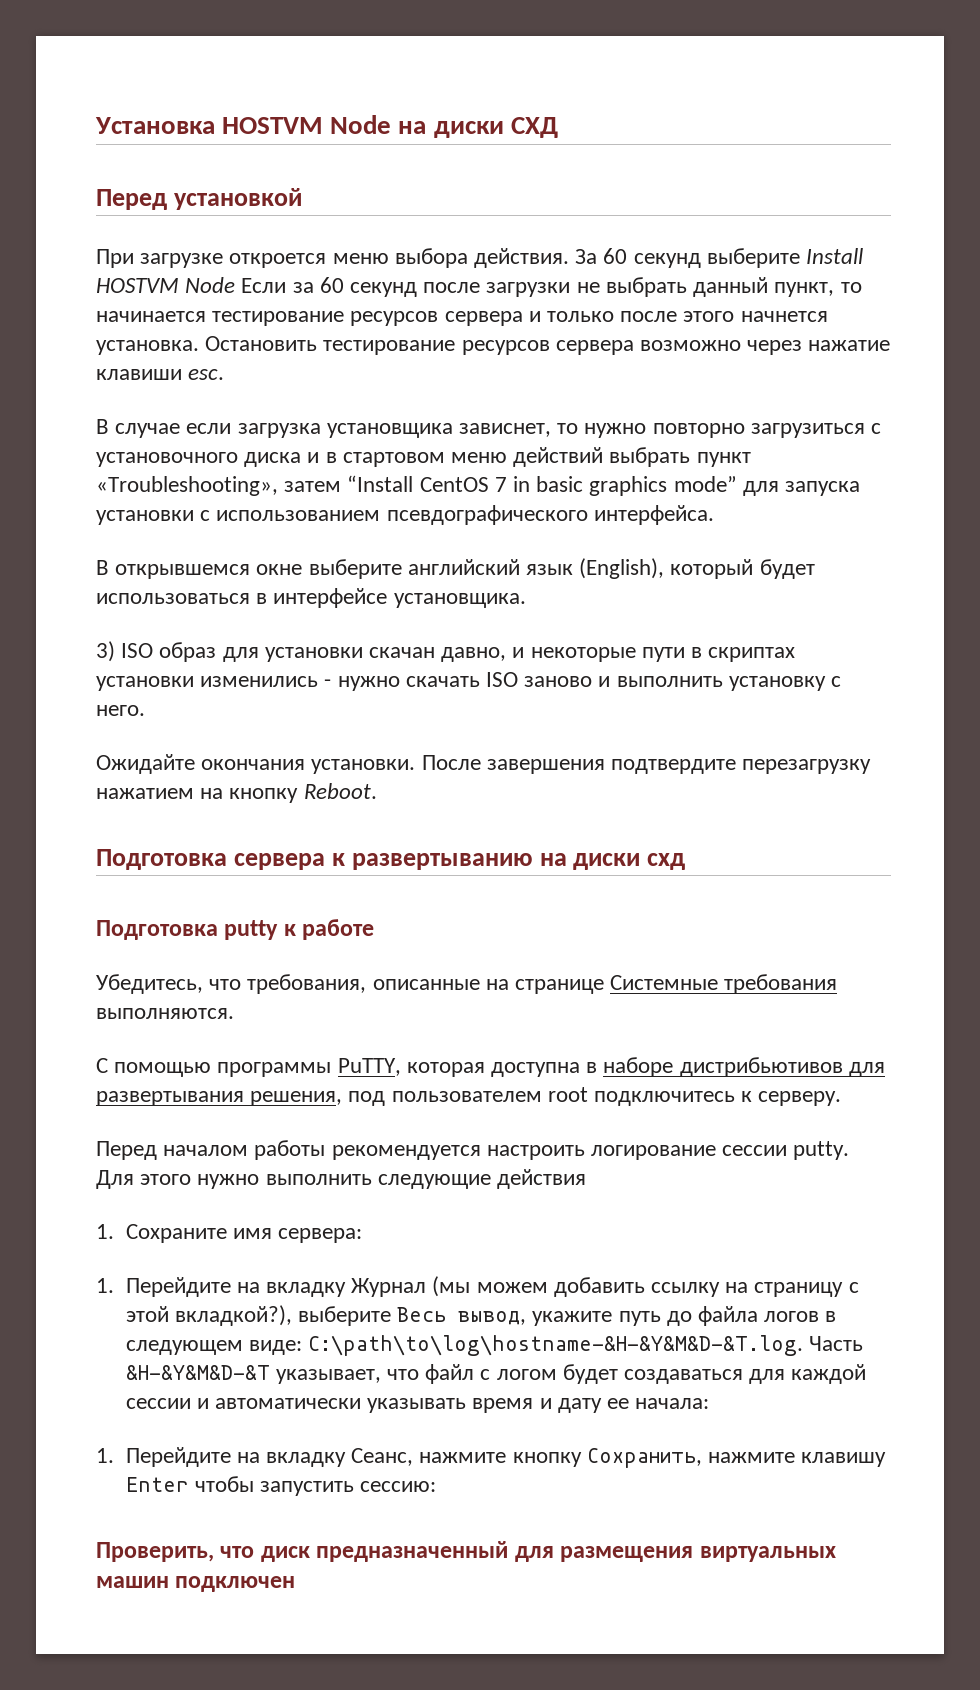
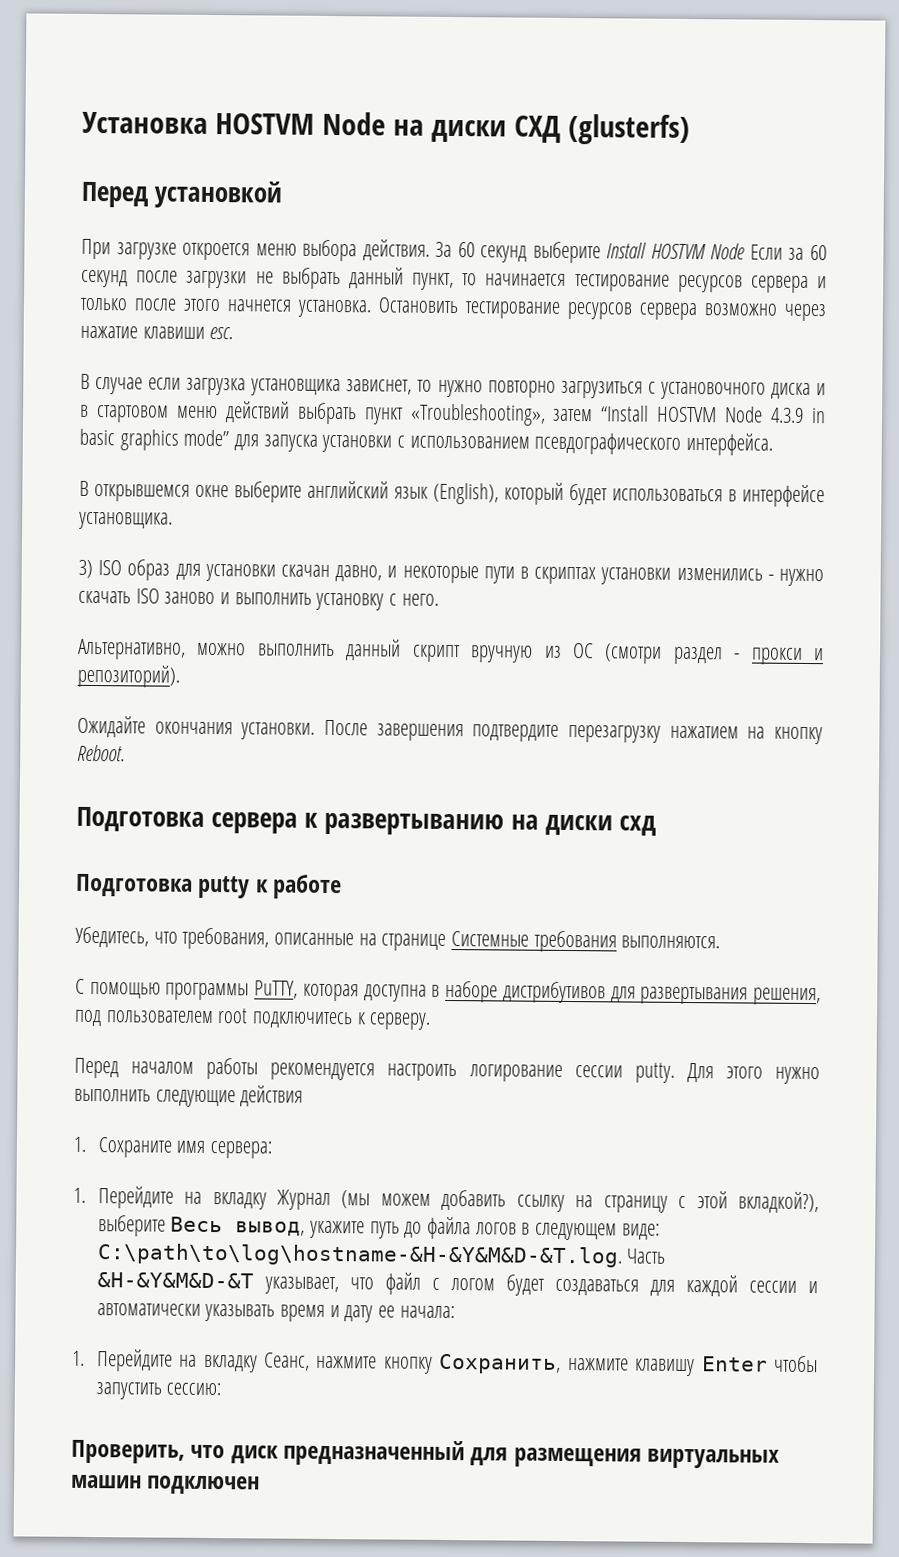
- Установка HOSTVM Node на диски СХД
+ Установка HOSTVM Node на диски СХД (glusterfs)
- В случае если загрузка установщика зависнет, то нужно повторно загрузиться с установочного диска и в стартовом меню действий выбрать пункт «Troubleshooting», затем “Install CentOS 7 in basic graphics mode” для запуска установки с использованием псевдографического интерфейса.
+ В случае если загрузка установщика зависнет, то нужно повторно загрузиться с установочного диска и в стартовом меню действий выбрать пункт «Troubleshooting», затем “Install HOSTVM Node 4.3.9 in basic graphics mode” для запуска установки с использованием псевдографического интерфейса.
+ Альтернативно, можно выполнить данный скрипт вручную из ОС (смотри раздел - прокси и репозиторий).
- С помощью программы PuTTY, которая доступна в наборе дистрибьютивов для развертывания решения, под пользователем root подключитесь к серверу.
+ С помощью программы PuTTY, которая доступна в наборе дистрибутивов для развертывания решения, под пользователем root подключитесь к серверу.

